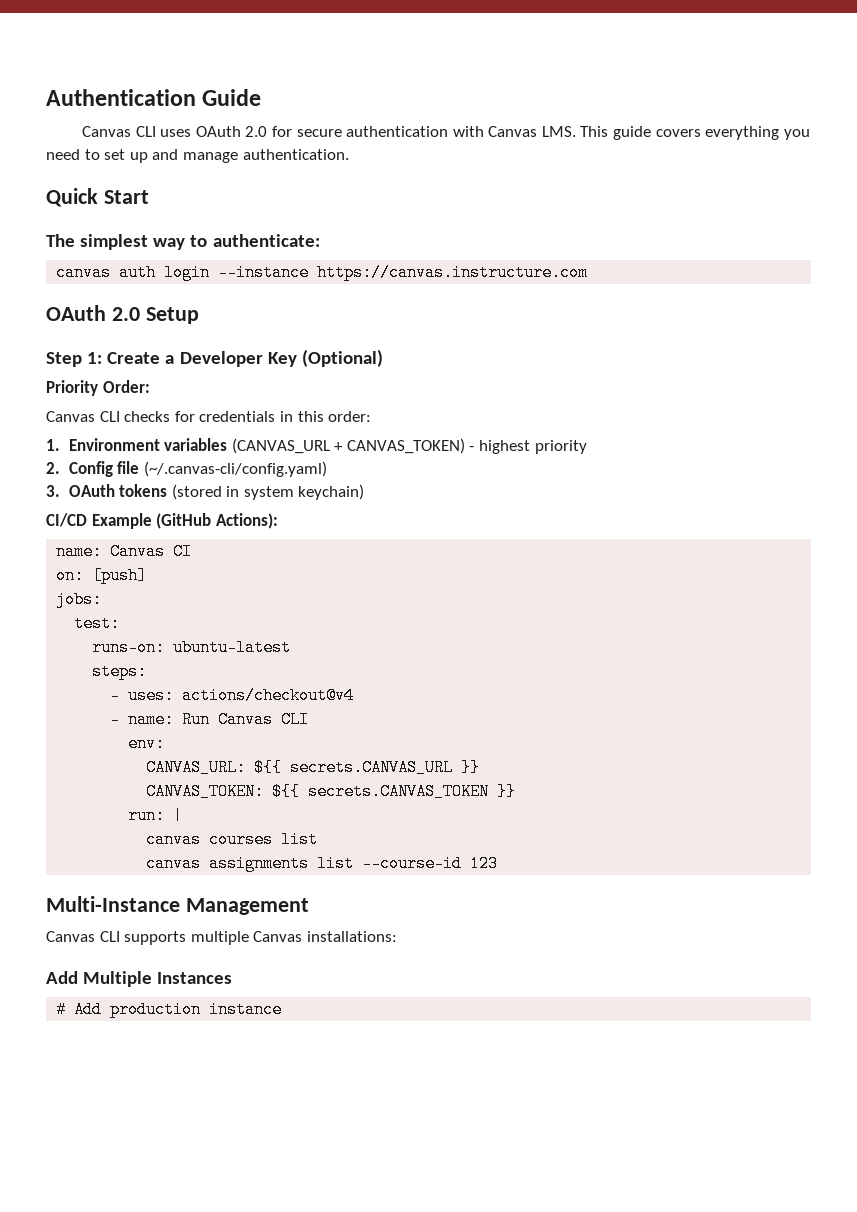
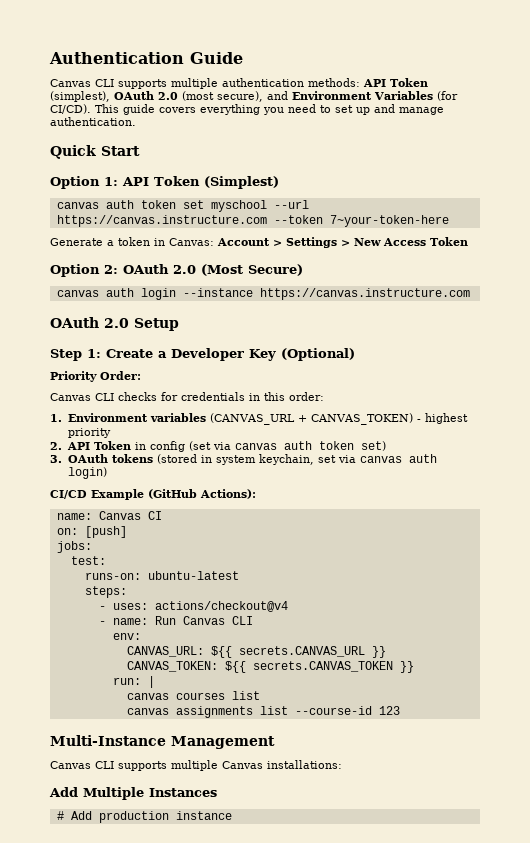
- Canvas CLI uses OAuth 2.0 for secure authentication with Canvas LMS. This guide covers everything you need to set up and manage authentication.
+ Canvas CLI supports multiple authentication methods: API Token (simplest), OAuth 2.0 (most secure), and Environment Variables (for CI/CD). This guide covers everything you need to set up and manage authentication.
- The simplest way to authenticate:
+ Option 1: API Token (Simplest)
+ canvas auth token set myschool --url https://canvas.instructure.com --token 7~your-token-here
+ Generate a token in Canvas: Account > Settings > New Access Token
+ Option 2: OAuth 2.0 (Most Secure)
- 2. Config file (~/.canvas-cli/config.yaml)
+ 2. API Token in config (set via canvas auth token set)
- 3. OAuth tokens (stored in system keychain)
+ 3. OAuth tokens (stored in system keychain, set via canvas auth login)

